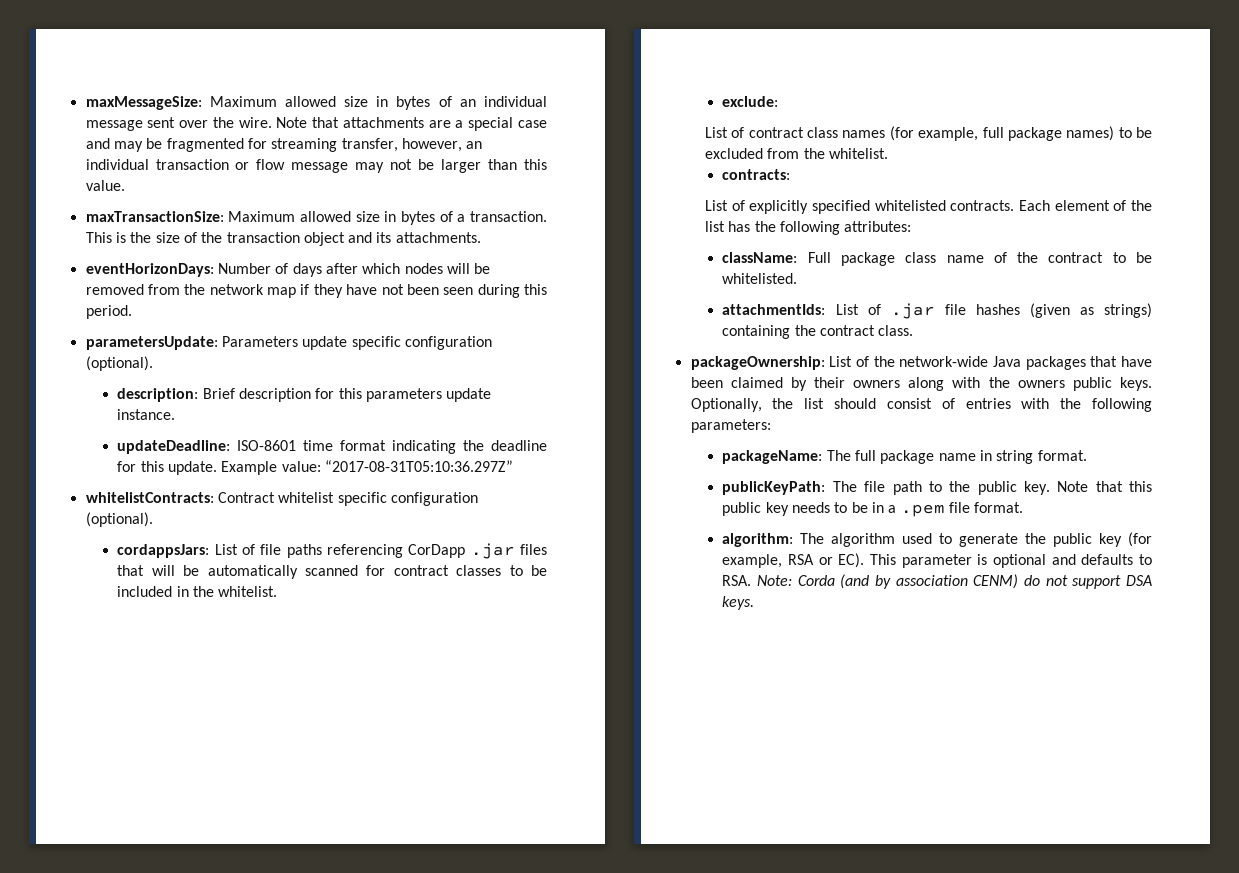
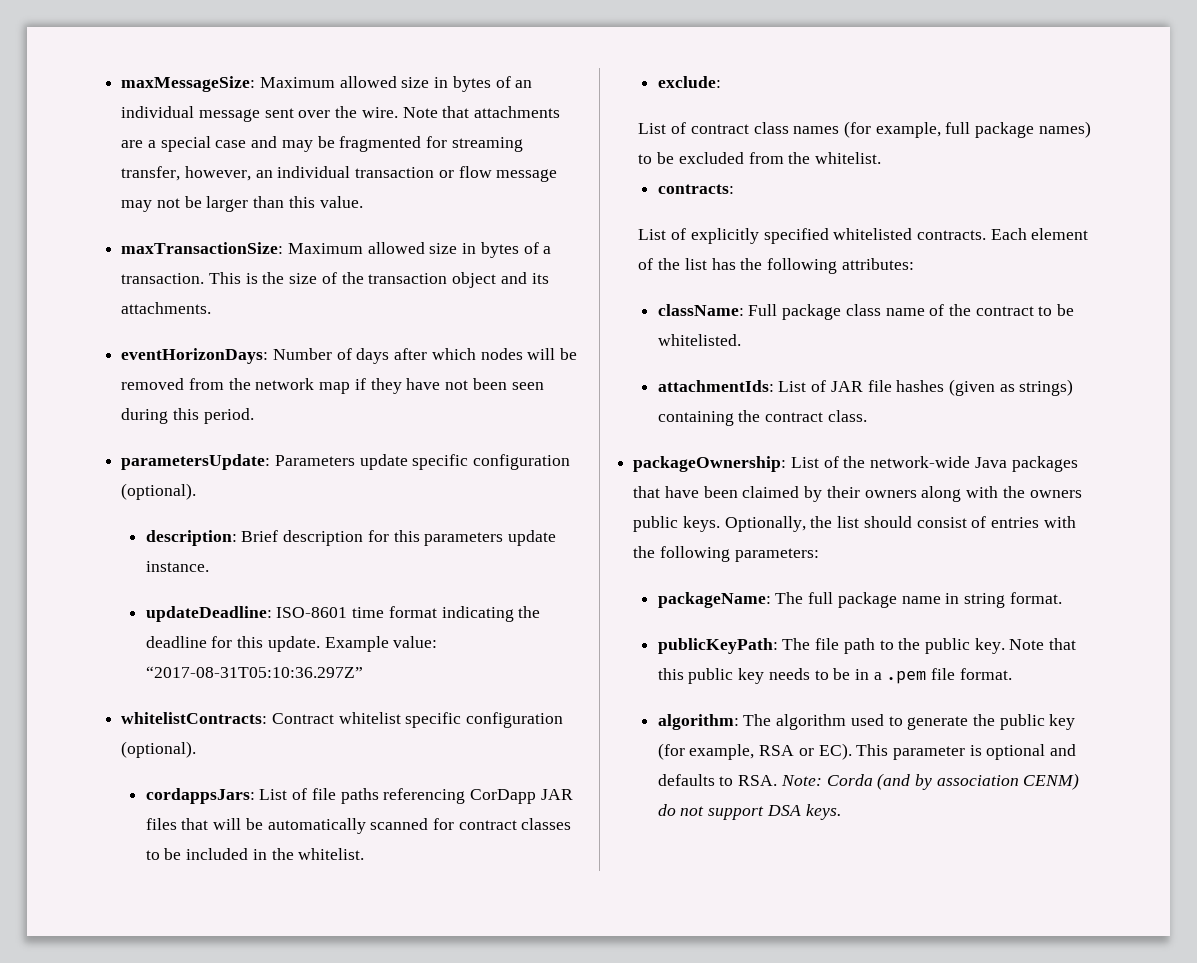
- cordappsJars: List of file paths referencing CorDapp .jar files that will be automatically scanned for contract classes to be included in the whitelist.
+ cordappsJars: List of file paths referencing CorDapp JAR files that will be automatically scanned for contract classes to be included in the whitelist.
- attachmentIds: List of .jar file hashes (given as strings) containing the contract class.
+ attachmentIds: List of JAR file hashes (given as strings) containing the contract class.

